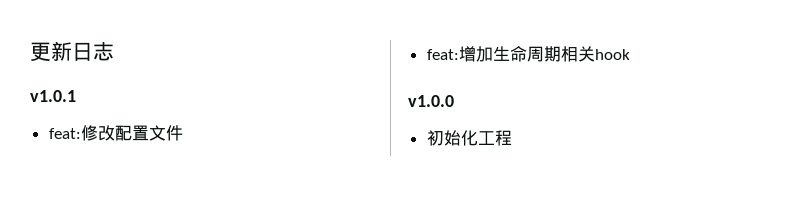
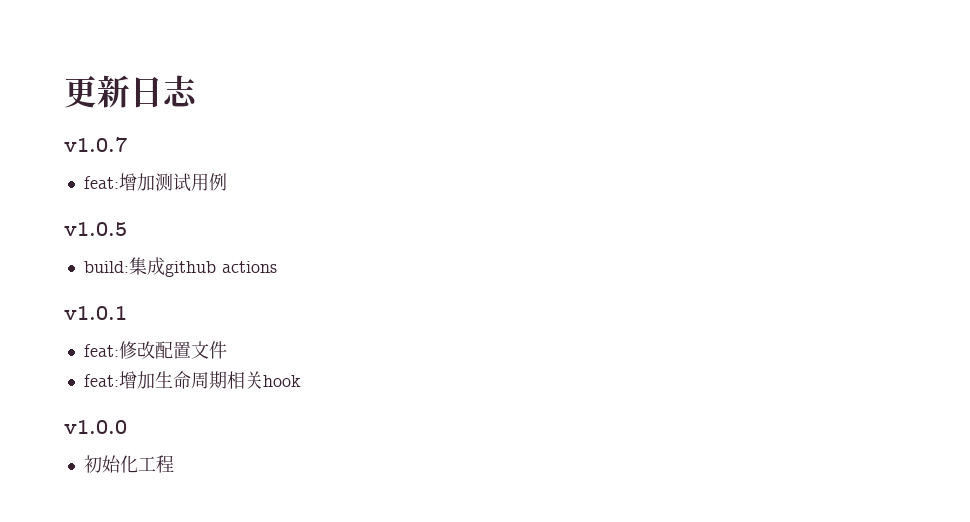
+ v1.0.7
+ feat:增加测试用例
+ v1.0.5
+ build:集成github actions

